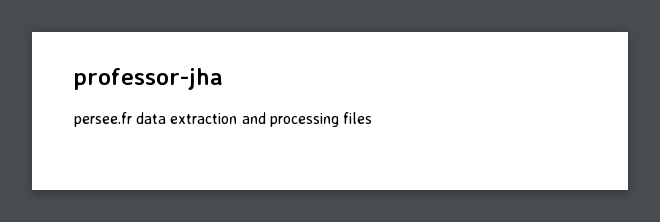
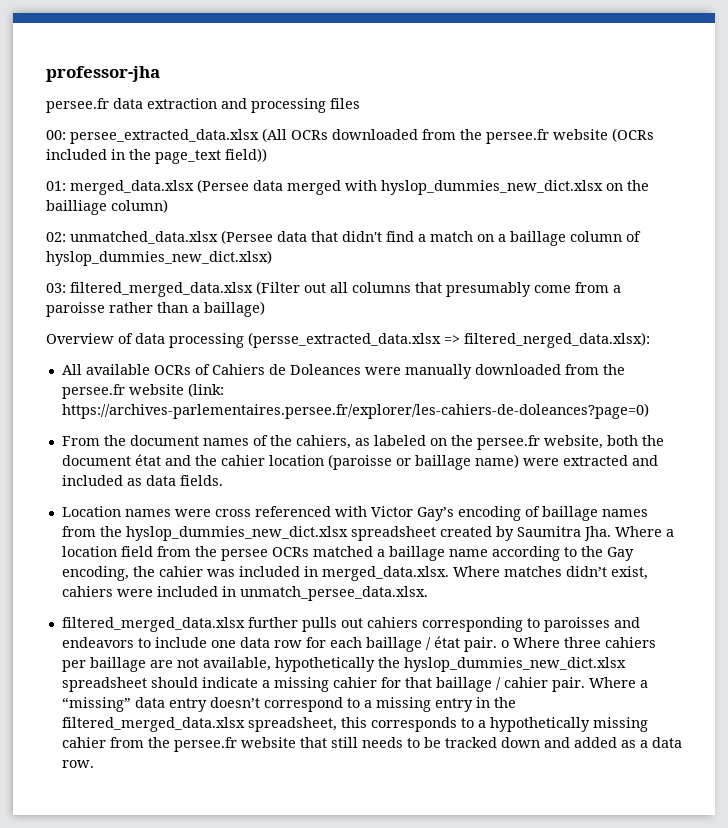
+ 00: persee_extracted_data.xlsx (All OCRs downloaded from the persee.fr website (OCRs included in the page_text field))
+ 01: merged_data.xlsx (Persee data merged with hyslop_dummies_new_dict.xlsx on the bailliage column)
+ 02: unmatched_data.xlsx (Persee data that didn't find a match on a baillage column of hyslop_dummies_new_dict.xlsx)
+ 03: filtered_merged_data.xlsx (Filter out all columns that presumably come from a paroisse rather than a baillage)
+ Overview of data processing (persse_extracted_data.xlsx => filtered_nerged_data.xlsx):
+ All available OCRs of Cahiers de Doleances were manually downloaded from the persee.fr website (link: https://archives-parlementaires.persee.fr/explorer/les-cahiers-de-doleances?page=0)
+ From the document names of the cahiers, as labeled on the persee.fr website, both the document état and the cahier location (paroisse or baillage name) were extracted and included as data fields.
+ Location names were cross referenced with Victor Gay’s encoding of baillage names from the hyslop_dummies_new_dict.xlsx spreadsheet created by Saumitra Jha. Where a location field from the persee OCRs matched a baillage name according to the Gay encoding, the cahier was included in merged_data.xlsx. Where matches didn’t exist, cahiers were included in unmatch_persee_data.xlsx.
+ filtered_merged_data.xlsx further pulls out cahiers corresponding to paroisses and endeavors to include one data row for each baillage / état pair. o Where three cahiers per baillage are not available, hypothetically the hyslop_dummies_new_dict.xlsx spreadsheet should indicate a missing cahier for that baillage / cahier pair. Where a “missing” data entry doesn’t correspond to a missing entry in the filtered_merged_data.xlsx spreadsheet, this corresponds to a hypothetically missing cahier from the persee.fr website that still needs to be tracked down and added as a data row.

